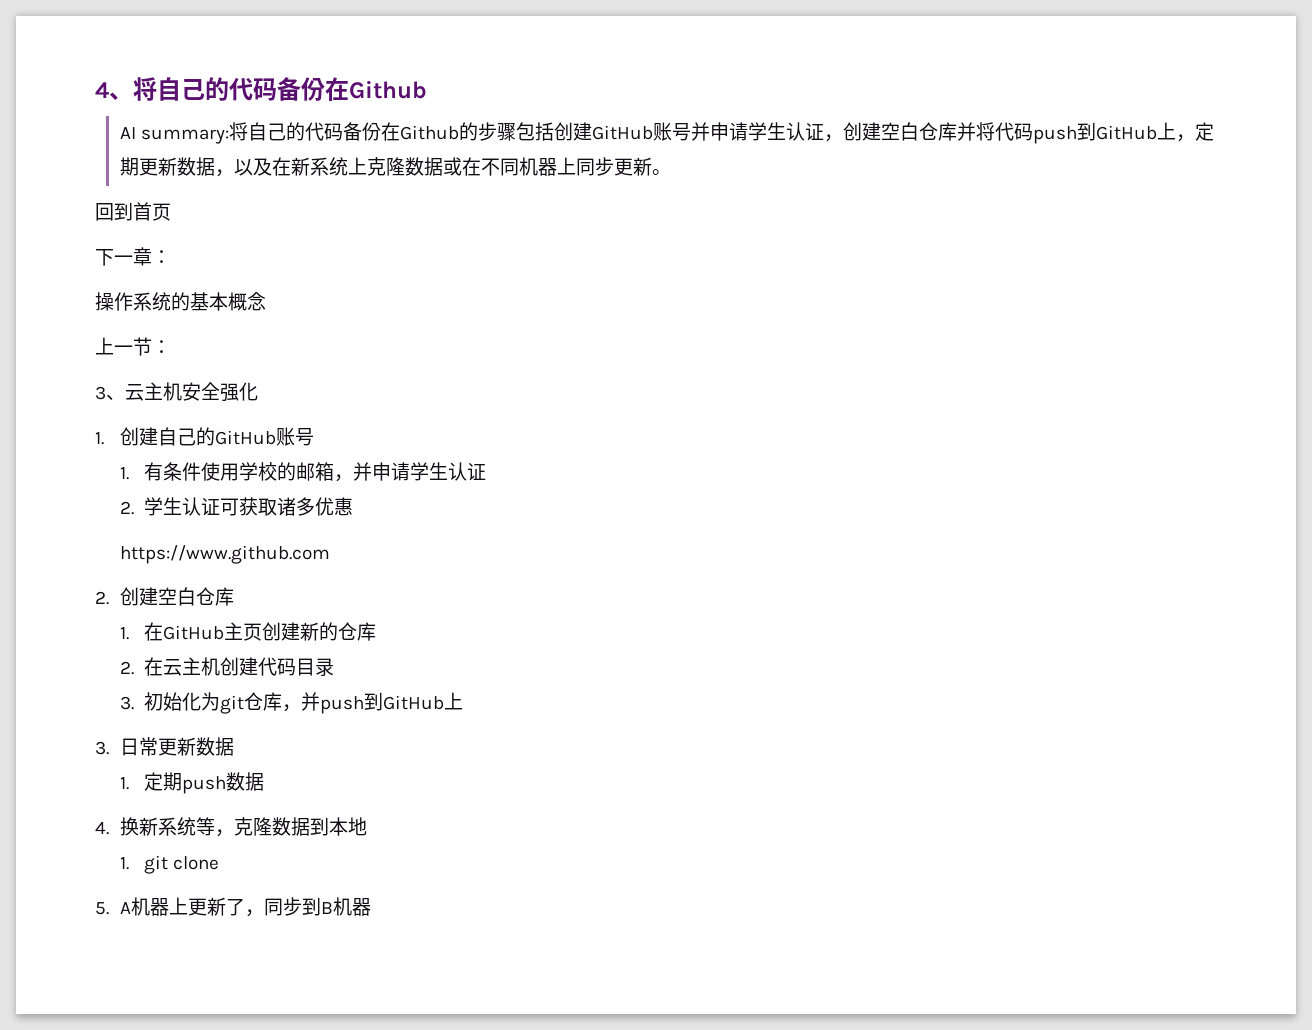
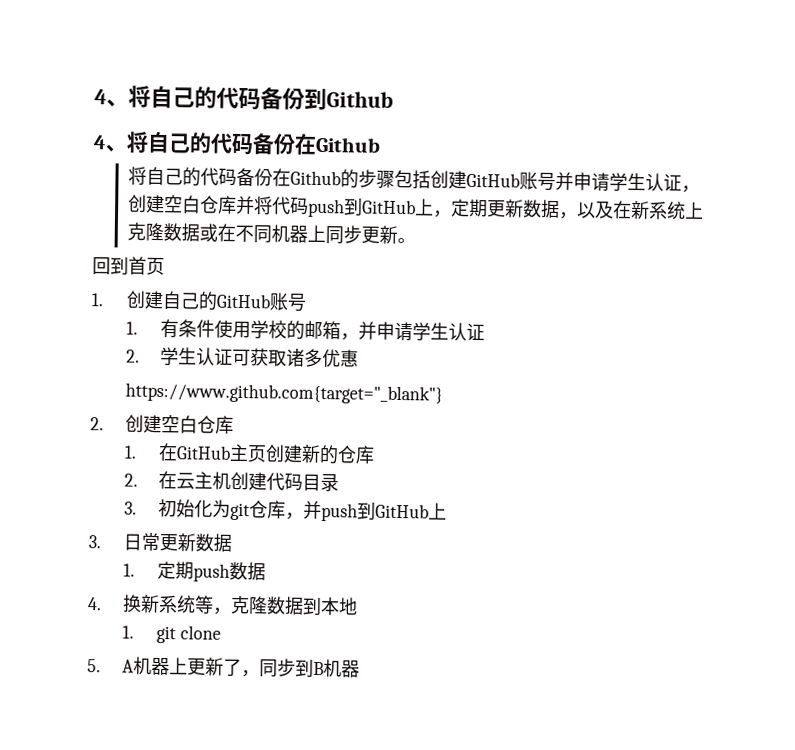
+ 4、将自己的代码备份到Github
- AI summary:将自己的代码备份在Github的步骤包括创建GitHub账号并申请学生认证，创建空白仓库并将代码push到GitHub上，定期更新数据，以及在新系统上克隆数据或在不同机器上同步更新。
+ 将自己的代码备份在Github的步骤包括创建GitHub账号并申请学生认证，创建空白仓库并将代码push到GitHub上，定期更新数据，以及在新系统上克隆数据或在不同机器上同步更新。
- 下一章：
- 操作系统的基本概念
- 上一节：
- 3、云主机安全强化
- https://www.github.com
+ https://www.github.com{target="_blank"}

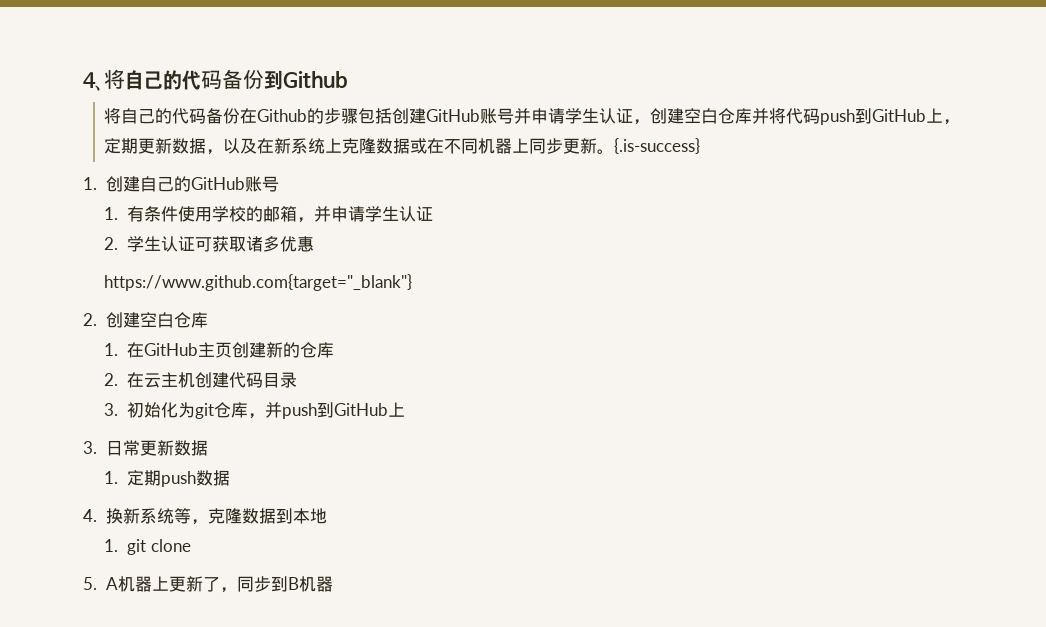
- 4、将自己的代码备份在Github
- 将自己的代码备份在Github的步骤包括创建GitHub账号并申请学生认证，创建空白仓库并将代码push到GitHub上，定期更新数据，以及在新系统上克隆数据或在不同机器上同步更新。
- 回到首页
+ 将自己的代码备份在Github的步骤包括创建GitHub账号并申请学生认证，创建空白仓库并将代码push到GitHub上，定期更新数据，以及在新系统上克隆数据或在不同机器上同步更新。{.is-success}

